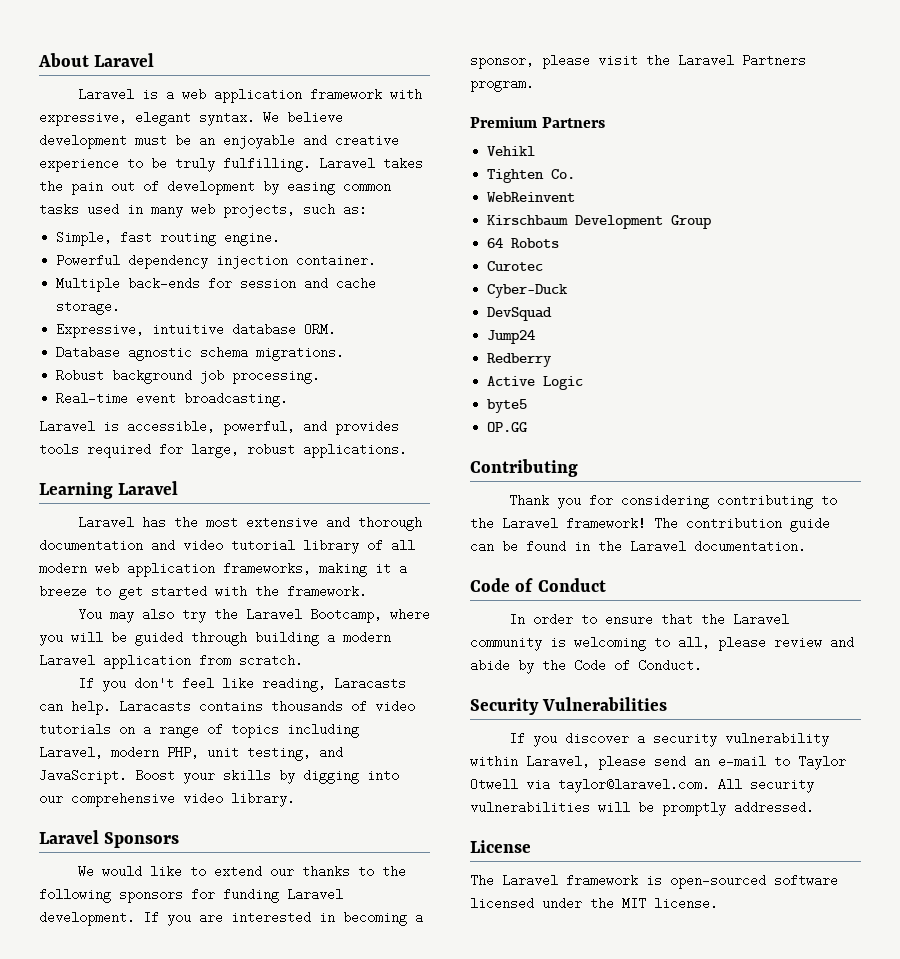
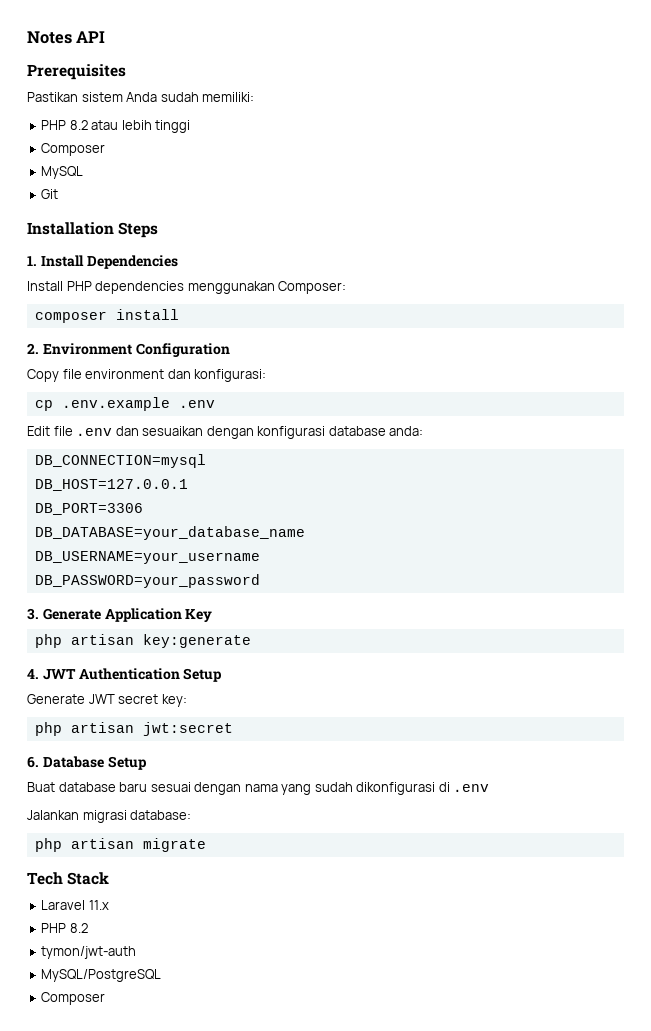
- About Laravel
- Laravel is a web application framework with expressive, elegant syntax. We believe development must be an enjoyable and creative experience to be truly fulfilling. Laravel takes the pain out of development by easing common tasks used in many web projects, such as:
- Simple, fast routing engine.
- Powerful dependency injection container.
- Multiple back-ends for session and cache storage.
- Expressive, intuitive database ORM.
- Database agnostic schema migrations.
- Robust background job processing.
- Real-time event broadcasting.
- Laravel is accessible, powerful, and provides tools required for large, robust applications.
- Learning Laravel
- Laravel has the most extensive and thorough documentation and video tutorial library of all modern web application frameworks, making it a breeze to get started with the framework.
- You may also try the Laravel Bootcamp, where you will be guided through building a modern Laravel application from scratch.
- If you don't feel like reading, Laracasts can help. Laracasts contains thousands of video tutorials on a range of topics including Laravel, modern PHP, unit testing, and JavaScript. Boost your skills by digging into our comprehensive video library.
- Laravel Sponsors
- We would like to extend our thanks to the following sponsors for funding Laravel development. If you are interested in becoming a sponsor, please visit the Laravel Partners program.
- Premium Partners
- Vehikl
- Tighten Co.
- WebReinvent
- Kirschbaum Development Group
- 64 Robots
- Curotec
- Cyber-Duck
- DevSquad
- Jump24
- Redberry
- Active Logic
- byte5
- OP.GG
- Contributing
- Thank you for considering contributing to the Laravel framework! The contribution guide can be found in the Laravel documentation.
- Code of Conduct
- In order to ensure that the Laravel community is welcoming to all, please review and abide by the Code of Conduct.
- Security Vulnerabilities
- If you discover a security vulnerability within Laravel, please send an e-mail to Taylor Otwell via taylor@laravel.com. All security vulnerabilities will be promptly addressed.
- License
- The Laravel framework is open-sourced software licensed under the MIT license.
+ Notes API
+ Prerequisites
+ Pastikan sistem Anda sudah memiliki:
+ PHP 8.2 atau lebih tinggi
+ Composer
+ MySQL
+ Git
+ Installation Steps
+ 1. Install Dependencies
+ Install PHP dependencies menggunakan Composer:
+ composer install
+ 2. Environment Configuration
+ Copy file environment dan konfigurasi:
+ cp .env.example .env
+ Edit file .env dan sesuaikan dengan konfigurasi database anda:
+ DB_CONNECTION=mysql
+ DB_HOST=127.0.0.1
+ DB_PORT=3306
+ DB_DATABASE=your_database_name
+ DB_USERNAME=your_username
+ DB_PASSWORD=your_password
+ 3. Generate Application Key
+ php artisan key:generate
+ 4. JWT Authentication Setup
+ Generate JWT secret key:
+ php artisan jwt:secret
+ 6. Database Setup
+ Buat database baru sesuai dengan nama yang sudah dikonfigurasi di .env
+ Jalankan migrasi database:
+ php artisan migrate
+ Tech Stack
+ Laravel 11.x
+ PHP 8.2
+ tymon/jwt-auth
+ MySQL/PostgreSQL
+ Composer

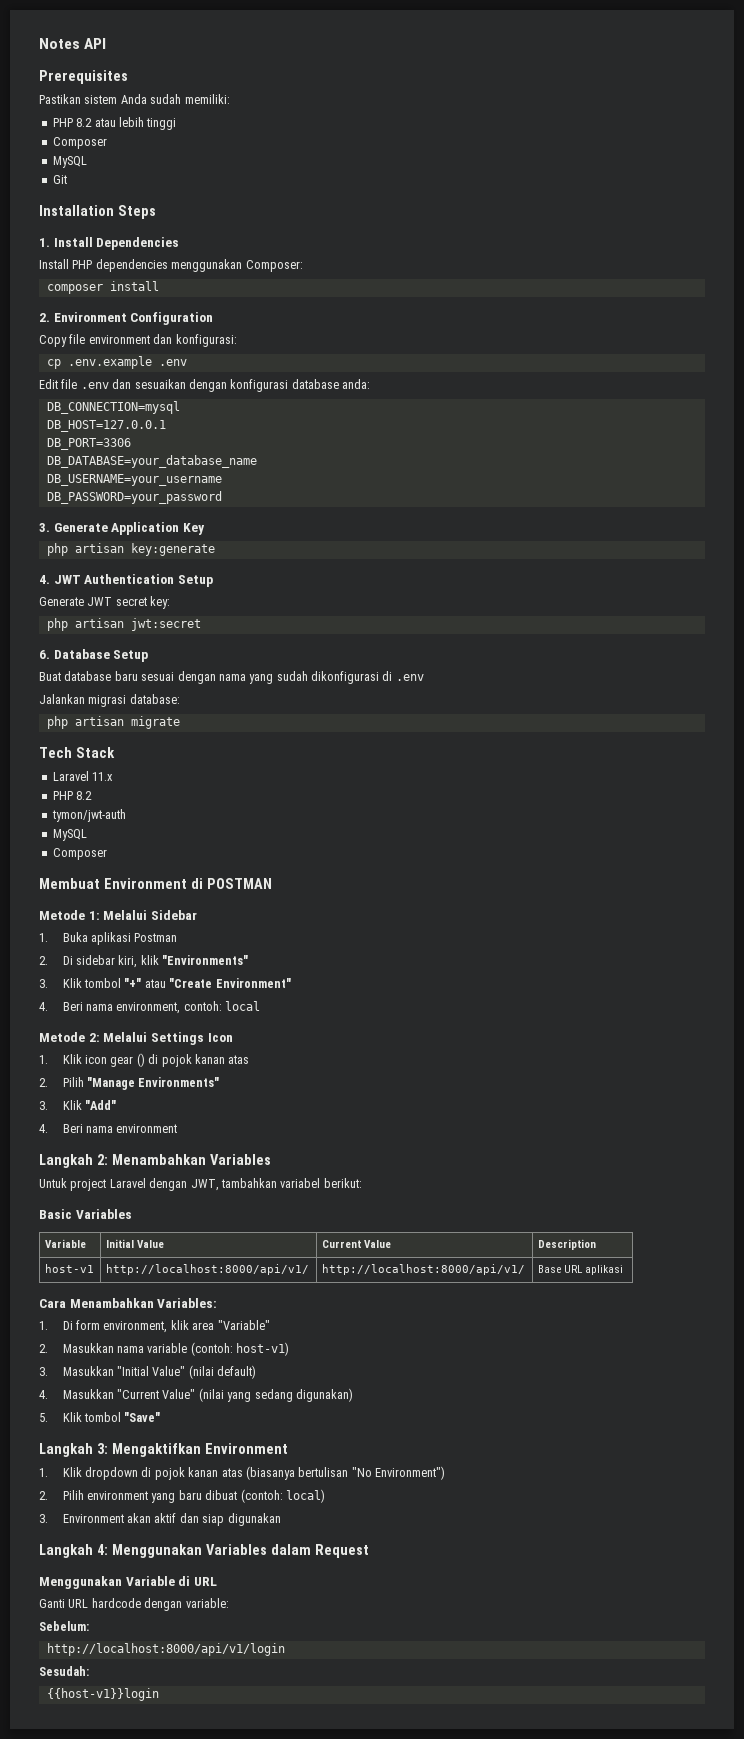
  tymon/jwt-auth
- MySQL/PostgreSQL
+ MySQL
  Composer
+ Membuat Environment di POSTMAN
+ Metode 1: Melalui Sidebar
+ 1. Buka aplikasi Postman
+ 2. Di sidebar kiri, klik "Environments"
+ 3. Klik tombol "+" atau "Create Environment"
+ 4. Beri nama environment, contoh: local
+ Metode 2: Melalui Settings Icon
+ 1. Klik icon gear () di pojok kanan atas
+ 2. Pilih "Manage Environments"
+ 3. Klik "Add"
+ 4. Beri nama environment
+ Langkah 2: Menambahkan Variables
+ Untuk project Laravel dengan JWT, tambahkan variabel berikut:
+ Basic Variables
+ Variable | Initial Value | Current Value | Description
+ host-v1 | http://localhost:8000/api/v1/ | http://localhost:8000/api/v1/ | Base URL aplikasi
+ Cara Menambahkan Variables:
+ 1. Di form environment, klik area "Variable"
+ 2. Masukkan nama variable (contoh: host-v1)
+ 3. Masukkan "Initial Value" (nilai default)
+ 4. Masukkan "Current Value" (nilai yang sedang digunakan)
+ 5. Klik tombol "Save"
+ Langkah 3: Mengaktifkan Environment
+ 1. Klik dropdown di pojok kanan atas (biasanya bertulisan "No Environment")
+ 2. Pilih environment yang baru dibuat (contoh: local)
+ 3. Environment akan aktif dan siap digunakan
+ Langkah 4: Menggunakan Variables dalam Request
+ Menggunakan Variable di URL
+ Ganti URL hardcode dengan variable:
+ Sebelum:
+ http://localhost:8000/api/v1/login
+ Sesudah:
+ {{host-v1}}login

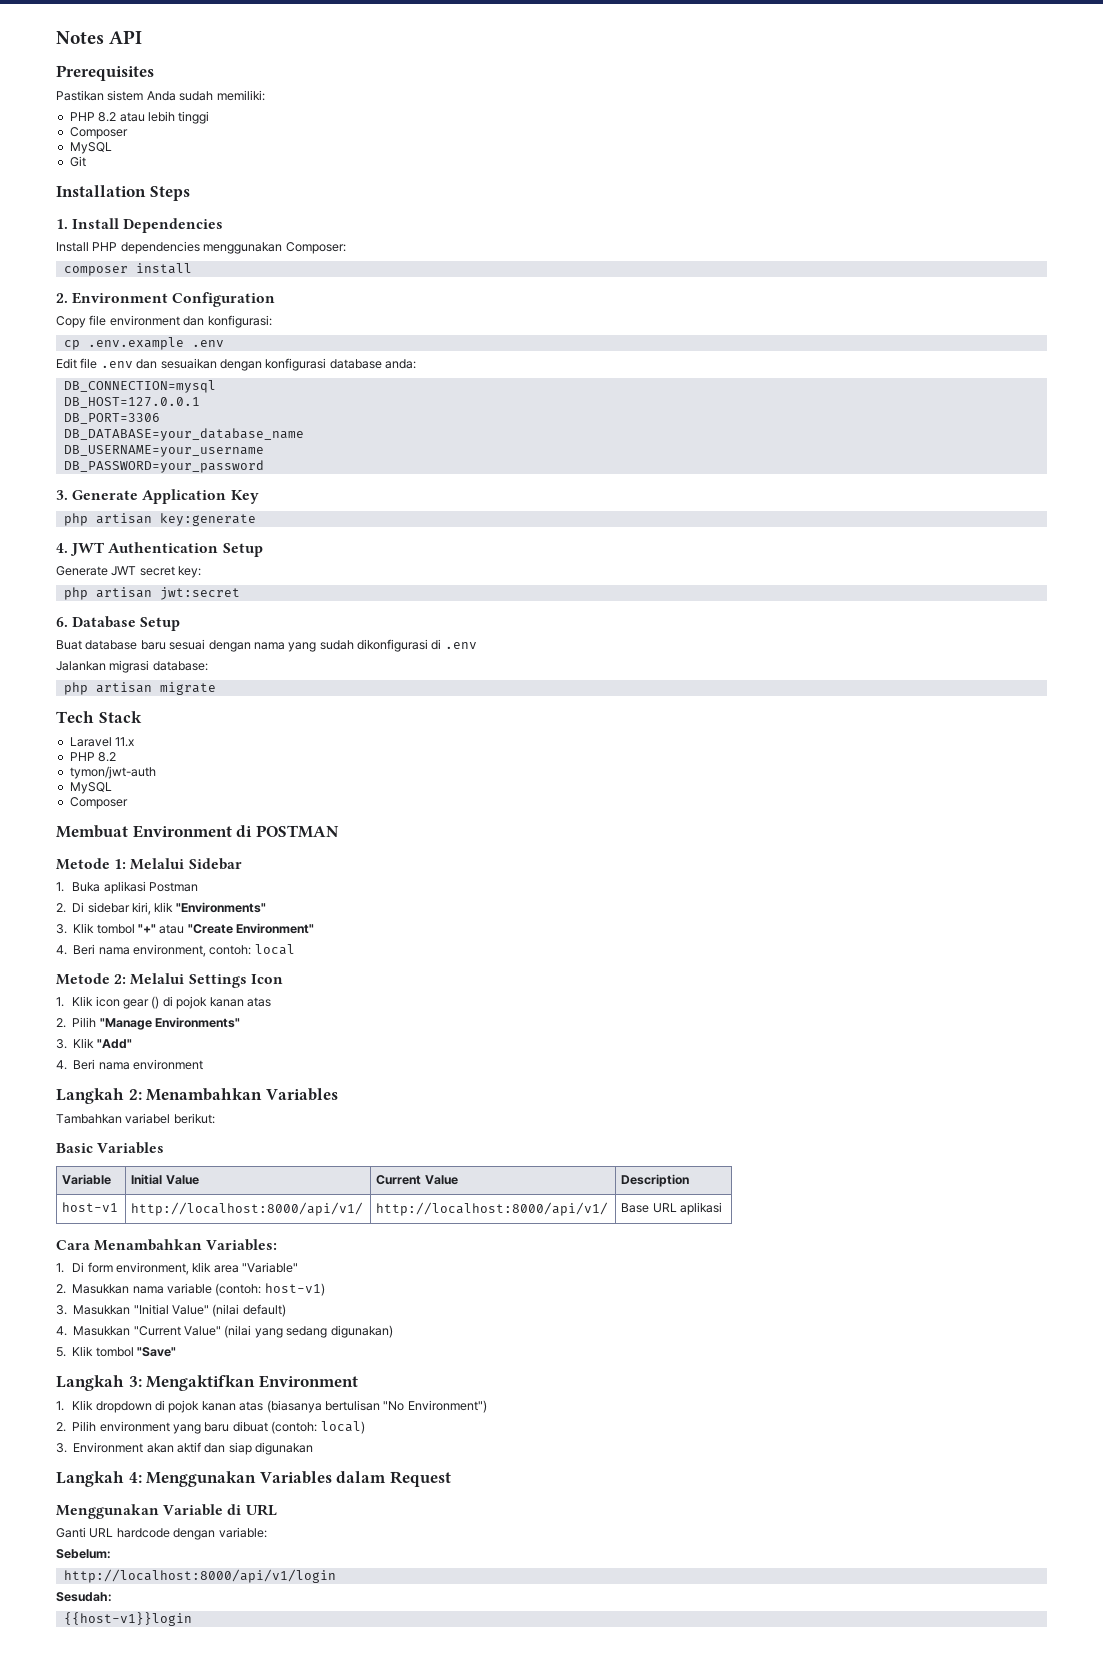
- Untuk project Laravel dengan JWT, tambahkan variabel berikut:
+ Tambahkan variabel berikut:

